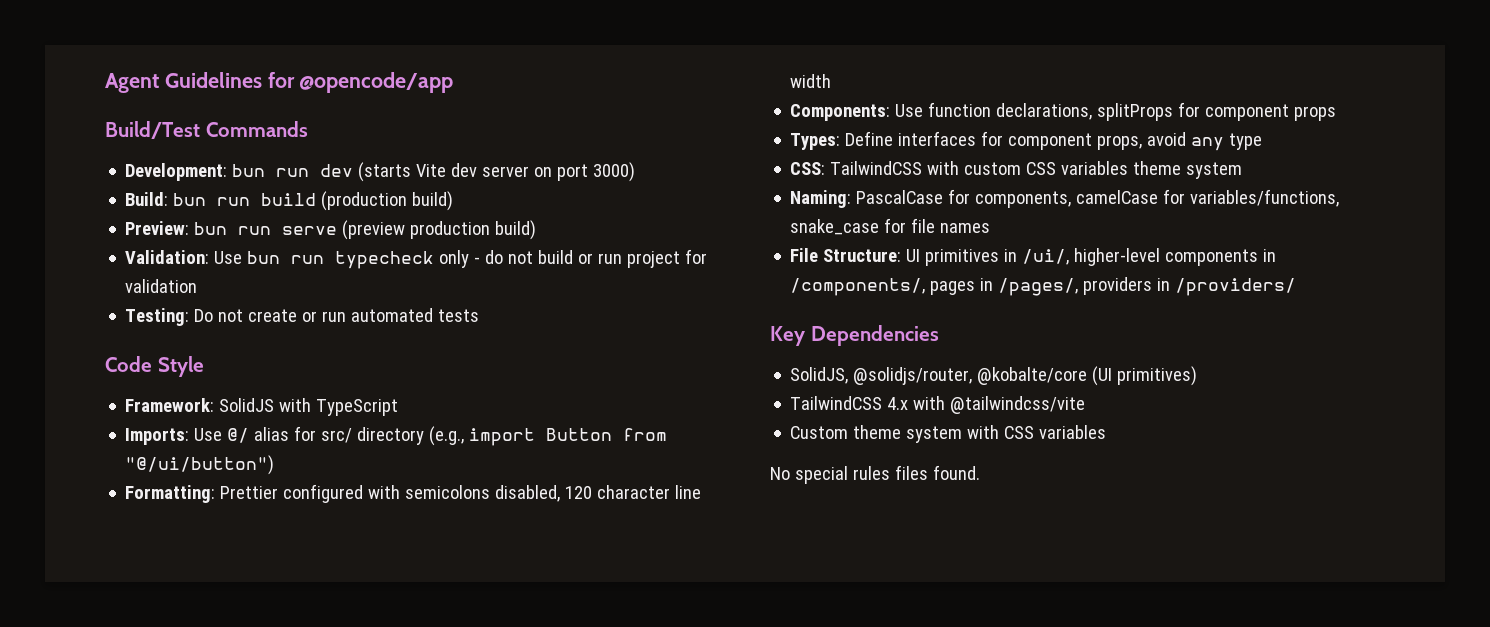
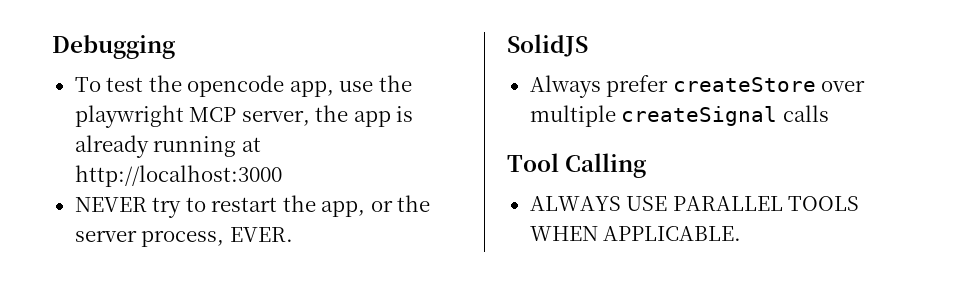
- Agent Guidelines for @opencode/app
- Build/Test Commands
- Development: bun run dev (starts Vite dev server on port 3000)
- Build: bun run build (production build)
- Preview: bun run serve (preview production build)
- Validation: Use bun run typecheck only - do not build or run project for validation
- Testing: Do not create or run automated tests
- Code Style
- Framework: SolidJS with TypeScript
- Imports: Use @/ alias for src/ directory (e.g., import Button from "@/ui/button")
- Formatting: Prettier configured with semicolons disabled, 120 character line width
- Components: Use function declarations, splitProps for component props
- Types: Define interfaces for component props, avoid any type
- CSS: TailwindCSS with custom CSS variables theme system
- Naming: PascalCase for components, camelCase for variables/functions, snake_case for file names
- File Structure: UI primitives in /ui/, higher-level components in /components/, pages in /pages/, providers in /providers/
- Key Dependencies
- SolidJS, @solidjs/router, @kobalte/core (UI primitives)
- TailwindCSS 4.x with @tailwindcss/vite
- Custom theme system with CSS variables
- No special rules files found.
+ Debugging
+ To test the opencode app, use the playwright MCP server, the app is already running at http://localhost:3000
+ NEVER try to restart the app, or the server process, EVER.
+ SolidJS
+ Always prefer createStore over multiple createSignal calls
+ Tool Calling
+ ALWAYS USE PARALLEL TOOLS WHEN APPLICABLE.

